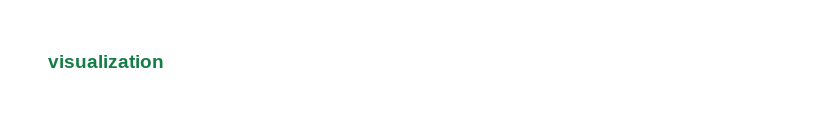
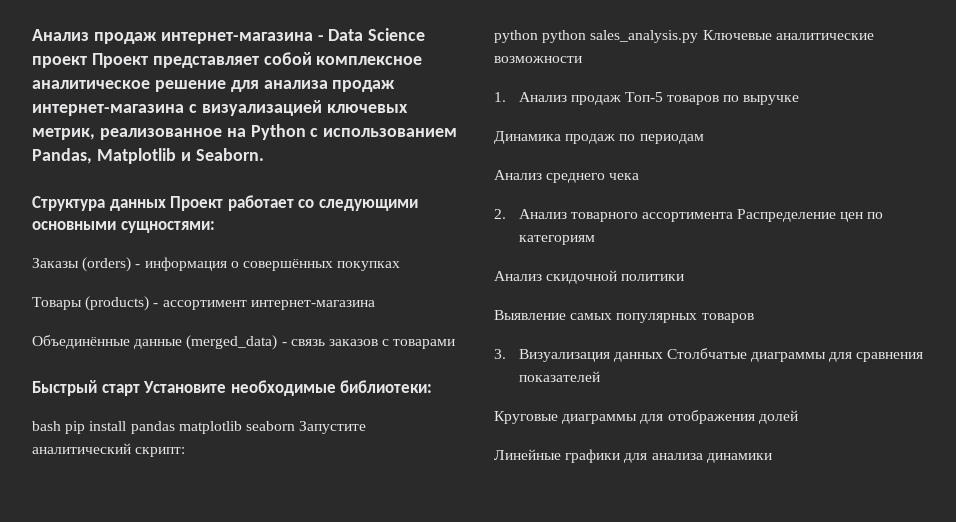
- visualization
+ Анализ продаж интернет-магазина - Data Science проект Проект представляет собой комплексное аналитическое решение для анализа продаж интернет-магазина с визуализацией ключевых метрик, реализованное на Python с использованием Pandas, Matplotlib и Seaborn.
+ Структура данных Проект работает со следующими основными сущностями:
+ Заказы (orders) - информация о совершённых покупках
+ Товары (products) - ассортимент интернет-магазина
+ Объединённые данные (merged_data) - связь заказов с товарами
+ Быстрый старт Установите необходимые библиотеки:
+ bash pip install pandas matplotlib seaborn Запустите аналитический скрипт:
+ python python sales_analysis.py Ключевые аналитические возможности
+ 1. Анализ продаж Топ-5 товаров по выручке
+ Динамика продаж по периодам
+ Анализ среднего чека
+ 2. Анализ товарного ассортимента Распределение цен по категориям
+ Анализ скидочной политики
+ Выявление самых популярных товаров
+ 3. Визуализация данных Столбчатые диаграммы для сравнения показателей
+ Круговые диаграммы для отображения долей
+ Линейные графики для анализа динамики

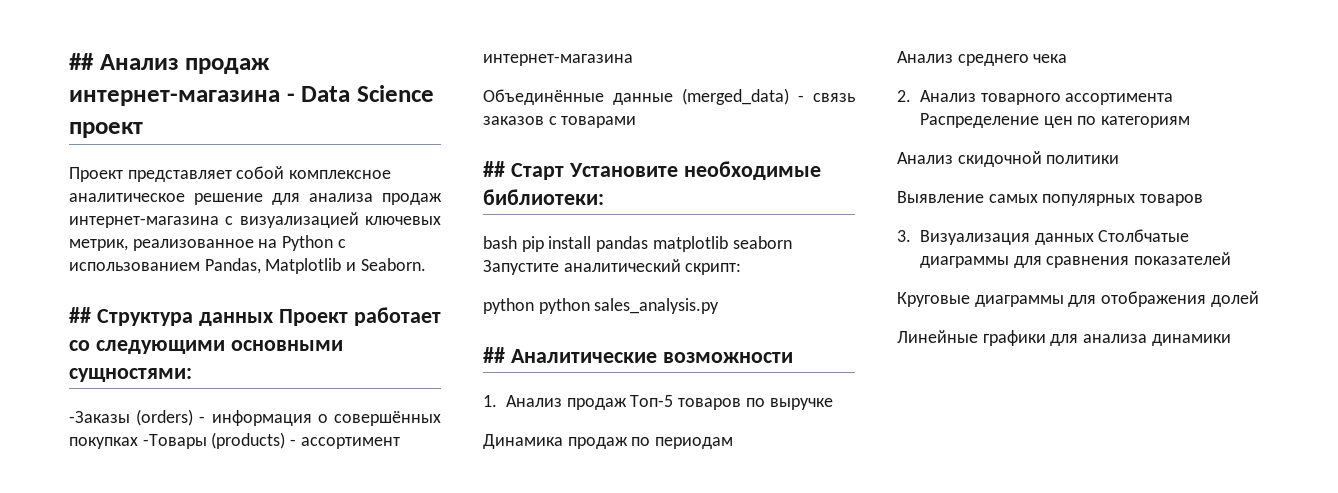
- Анализ продаж интернет-магазина - Data Science проект Проект представляет собой комплексное аналитическое решение для анализа продаж интернет-магазина с визуализацией ключевых метрик, реализованное на Python с использованием Pandas, Matplotlib и Seaborn.
+ ## Анализ продаж интернет-магазина - Data Science проект
+ Проект представляет собой комплексное аналитическое решение для анализа продаж интернет-магазина с визуализацией ключевых метрик, реализованное на Python с использованием Pandas, Matplotlib и Seaborn.
- Структура данных Проект работает со следующими основными сущностями:
+ ## Структура данных Проект работает со следующими основными сущностями:
- Заказы (orders) - информация о совершённых покупках
- Товары (products) - ассортимент интернет-магазина
+ -Заказы (orders) - информация о совершённых покупках -Товары (products) - ассортимент интернет-магазина
- Быстрый старт Установите необходимые библиотеки:
+ ## Старт Установите необходимые библиотеки:
- python python sales_analysis.py Ключевые аналитические возможности
+ python python sales_analysis.py
+ ## Аналитические возможности

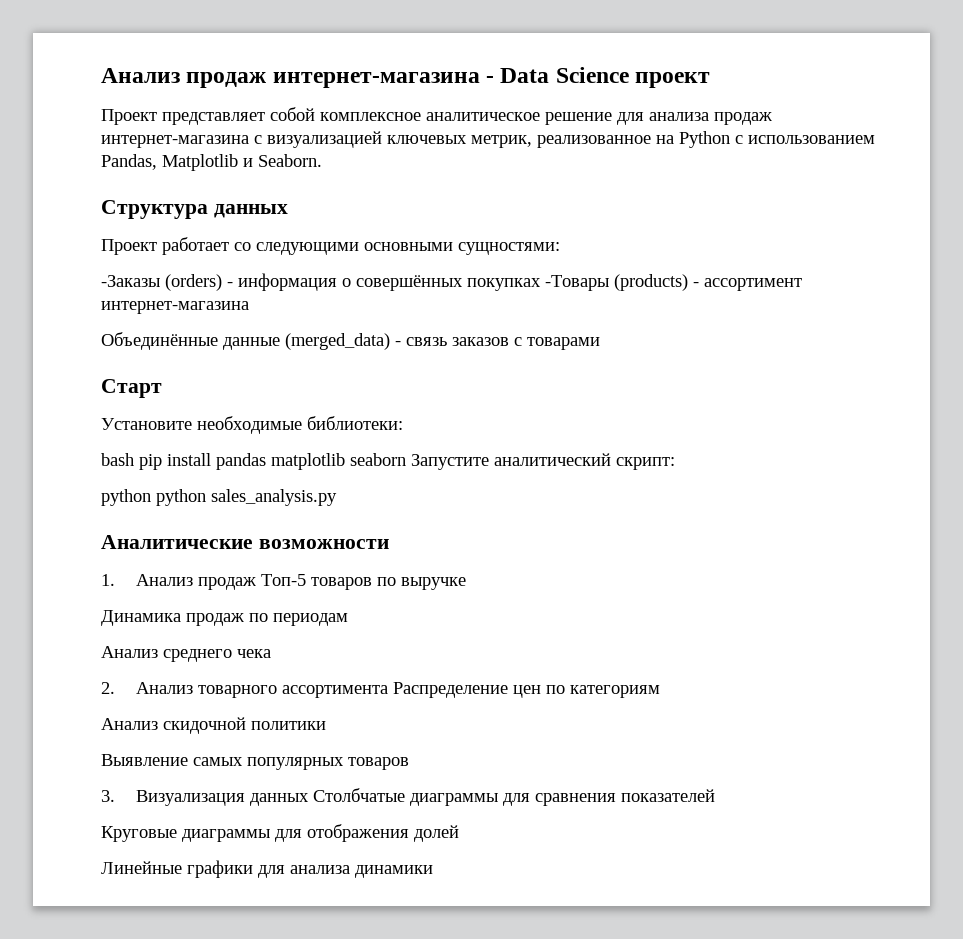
- ## Анализ продаж интернет-магазина - Data Science проект
+ Анализ продаж интернет-магазина - Data Science проект
- ## Структура данных Проект работает со следующими основными сущностями:
+ Структура данных
+ Проект работает со следующими основными сущностями:
- ## Старт Установите необходимые библиотеки:
+ Старт
+ Установите необходимые библиотеки:
- ## Аналитические возможности
+ Аналитические возможности

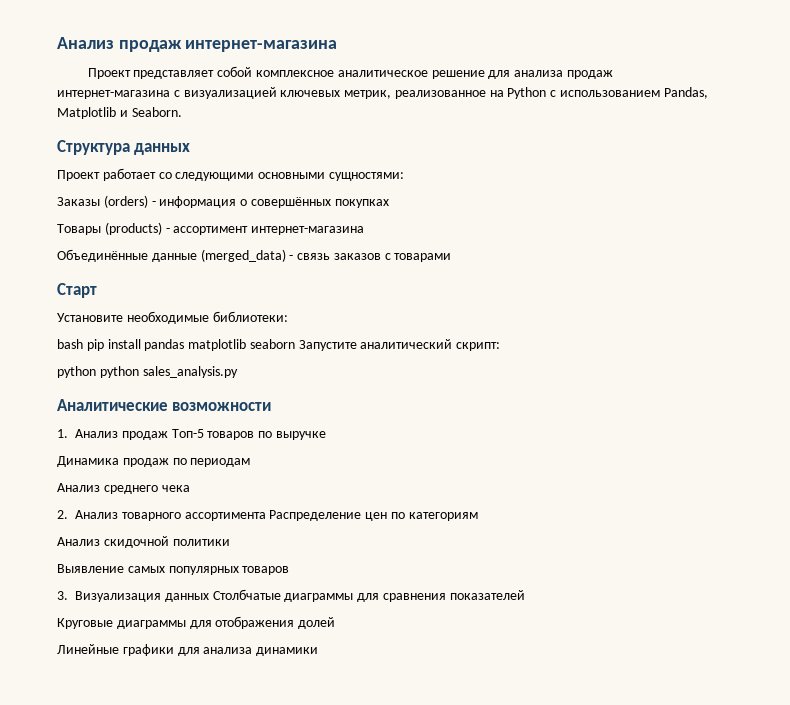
- Анализ продаж интернет-магазина - Data Science проект
+ Анализ продаж интернет-магазина
- -Заказы (orders) - информация о совершённых покупках -Товары (products) - ассортимент интернет-магазина
+ Заказы (orders) - информация о совершённых покупках
+ Товары (products) - ассортимент интернет-магазина

